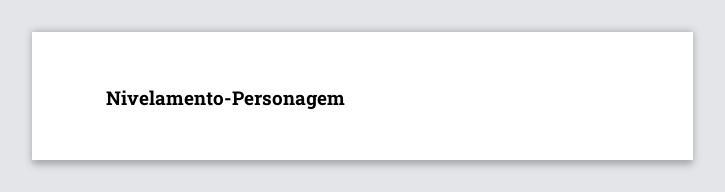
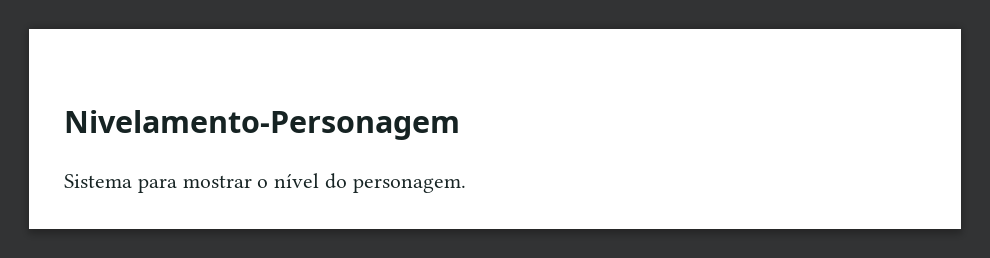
+ Sistema para mostrar o nível do personagem.

